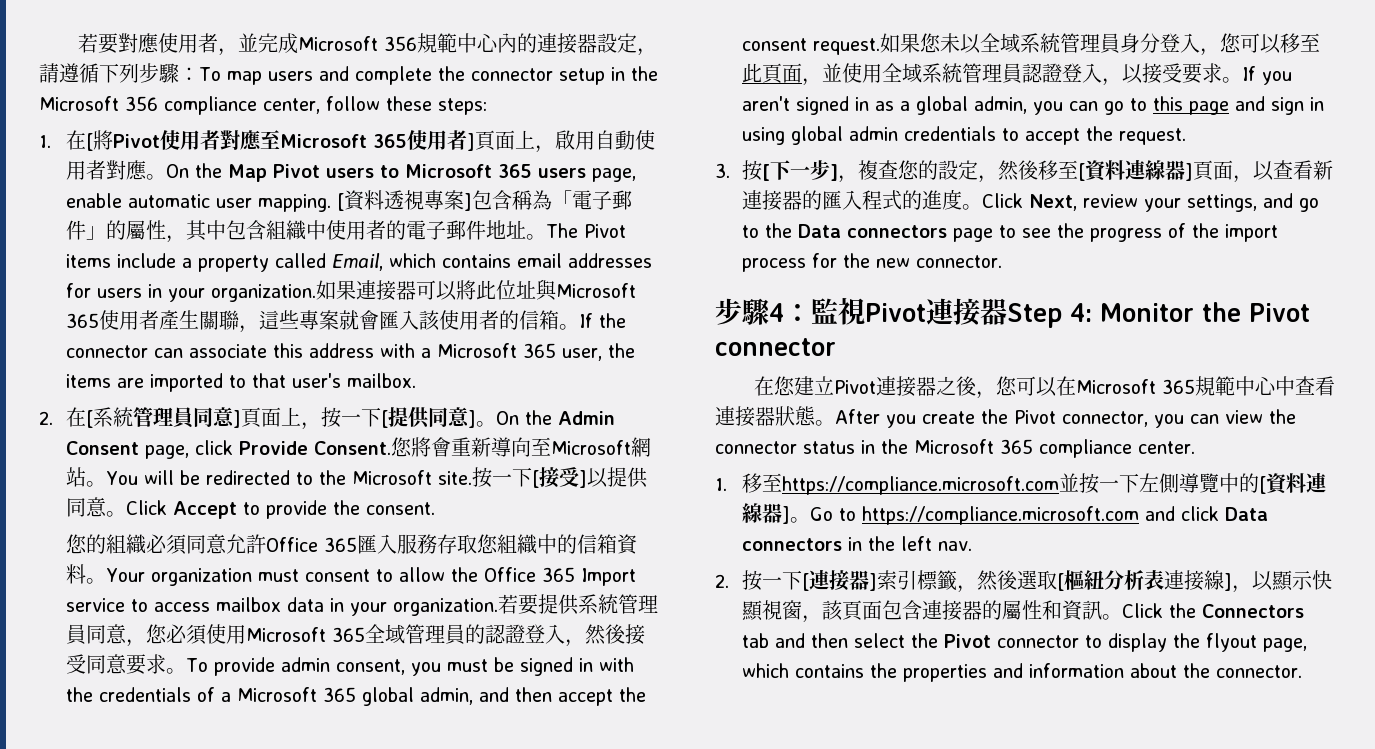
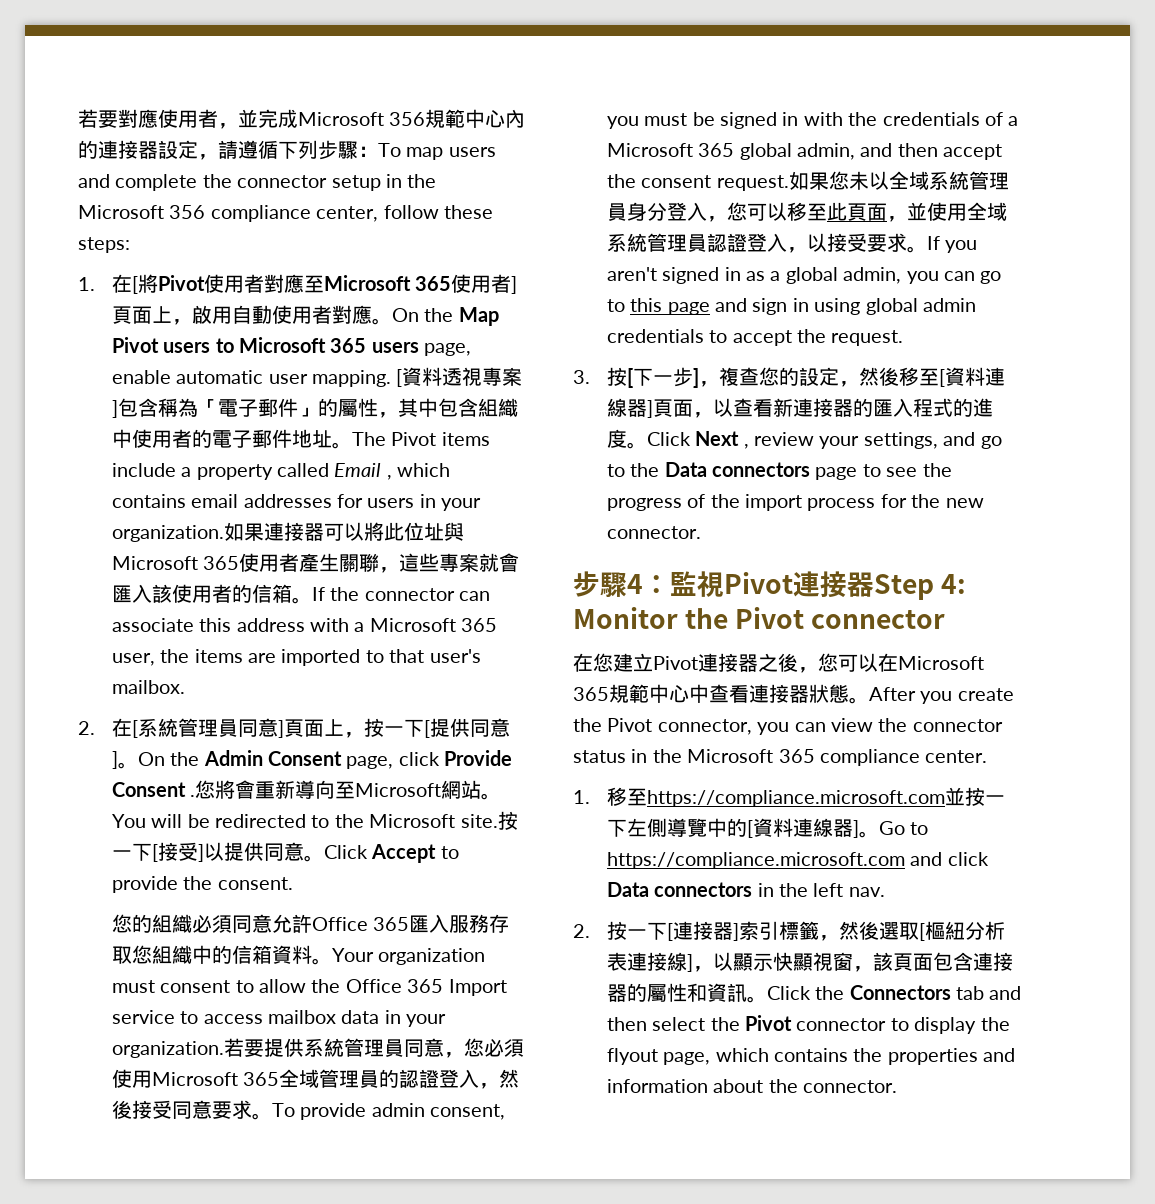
- The Pivot items include a property called Email, which contains email addresses for users in your organization.
+ The Pivot items include a property called Email , which contains email addresses for users in your organization.
- On the Admin Consent page, click Provide Consent.
+ On the Admin Consent page, click Provide Consent .
- Click Next, review your settings, and go to the Data connectors page to see the progress of the import process for the new connector.
+ Click Next , review your settings, and go to the Data connectors page to see the progress of the import process for the new connector.

